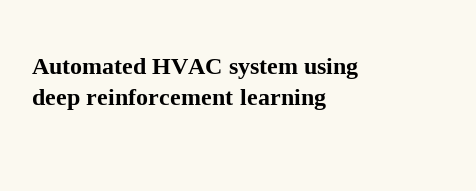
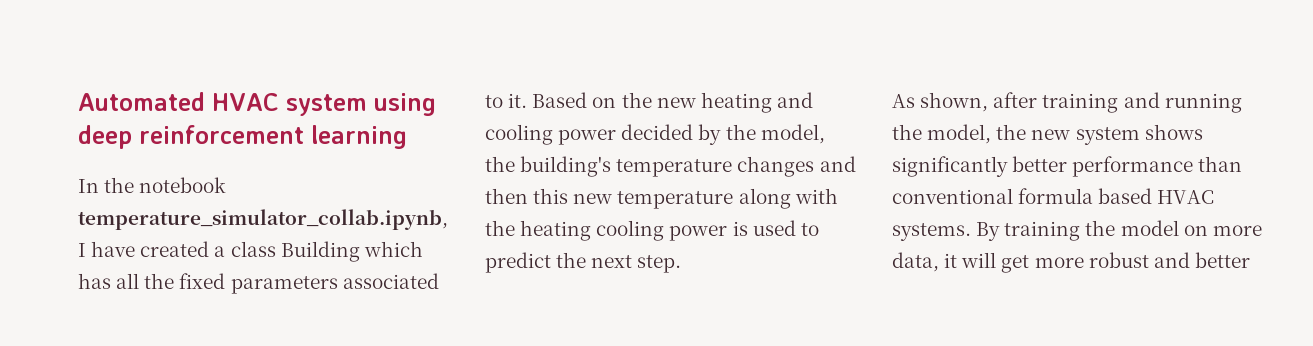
+ In the notebook temperature_simulator_collab.ipynb, I have created a class Building which has all the fixed parameters associated to it. Based on the new heating and cooling power decided by the model, the building's temperature changes and then this new temperature along with the heating cooling power is used to predict the next step.
+ As shown, after training and running the model, the new system shows significantly better performance than conventional formula based HVAC systems. By training the model on more data, it will get more robust and better

